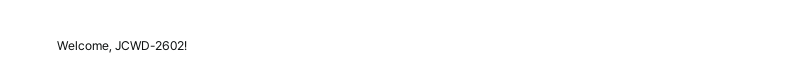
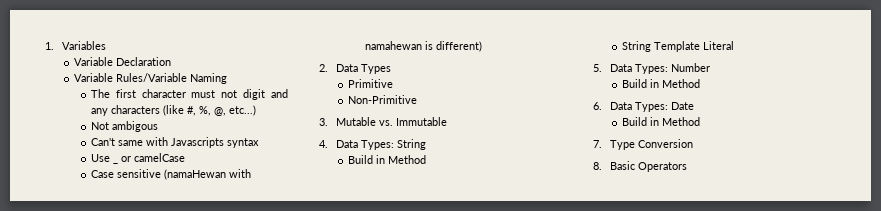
- Welcome, JCWD-2602!
+ 1. Variables
+ Variable Declaration
+ Variable Rules/Variable Naming
+ The first character must not digit and any characters (like #, %, @, etc...)
+ Not ambigous
+ Can't same with Javascripts syntax
+ Use _ or camelCase
+ Case sensitive (namaHewan with namahewan is different)
+ 2. Data Types
+ Primitive
+ Non-Primitive
+ 3. Mutable vs. Immutable
+ 4. Data Types: String
+ Build in Method
+ String Template Literal
+ 5. Data Types: Number
+ Build in Method
+ 6. Data Types: Date
+ Build in Method
+ 7. Type Conversion
+ 8. Basic Operators

